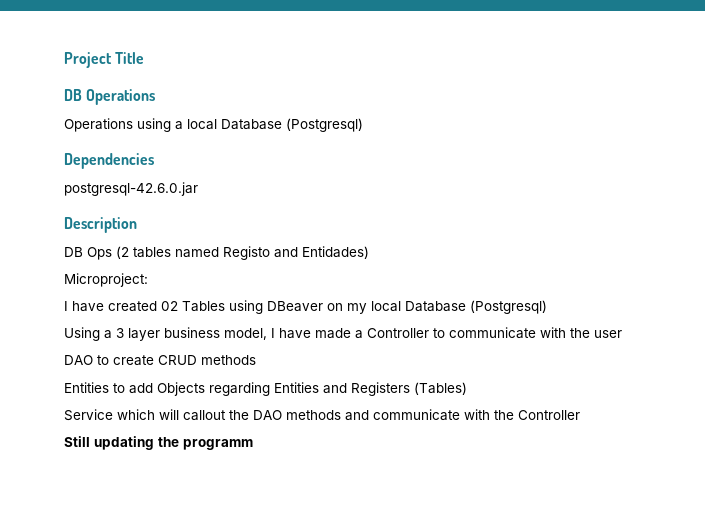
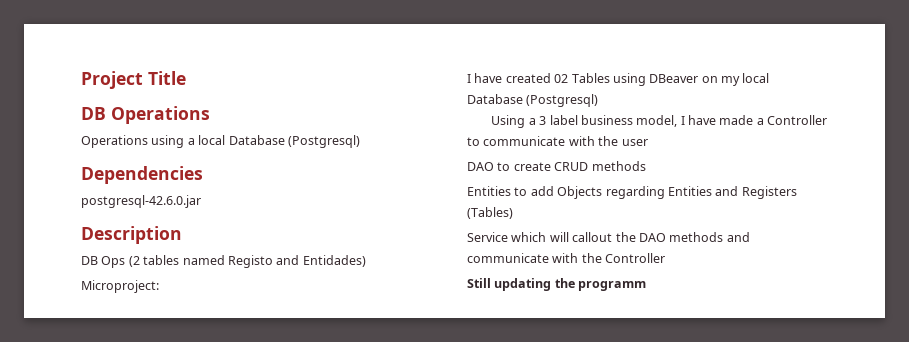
- Using a 3 layer business model, I have made a Controller to communicate with the user
+ Using a 3 label business model, I have made a Controller to communicate with the user

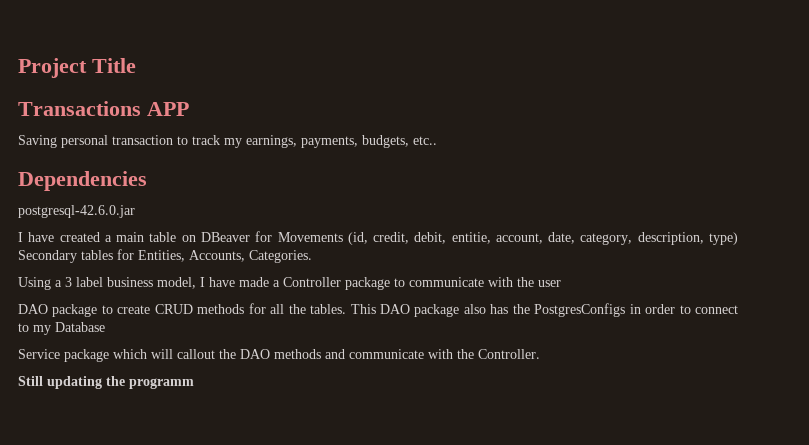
- DB Operations
- Operations using a local Database (Postgresql)
+ Transactions APP
+ Saving personal transaction to track my earnings, payments, budgets, etc..
  Dependencies
  postgresql-42.6.0.jar
- Description
- DB Ops (2 tables named Registo and Entidades)
- Microproject:
- I have created 02 Tables using DBeaver on my local Database (Postgresql)
+ I have created a main table on DBeaver for Movements (id, credit, debit, entitie, account, date, category, description, type) Secondary tables for Entities, Accounts, Categories.
- Using a 3 label business model, I have made a Controller to communicate with the user
+ Using a 3 label business model, I have made a Controller package to communicate with the user
- DAO to create CRUD methods
- Entities to add Objects regarding Entities and Registers (Tables)
+ DAO package to create CRUD methods for all the tables. This DAO package also has the PostgresConfigs in order to connect to my Database
- Service which will callout the DAO methods and communicate with the Controller
+ Service package which will callout the DAO methods and communicate with the Controller.

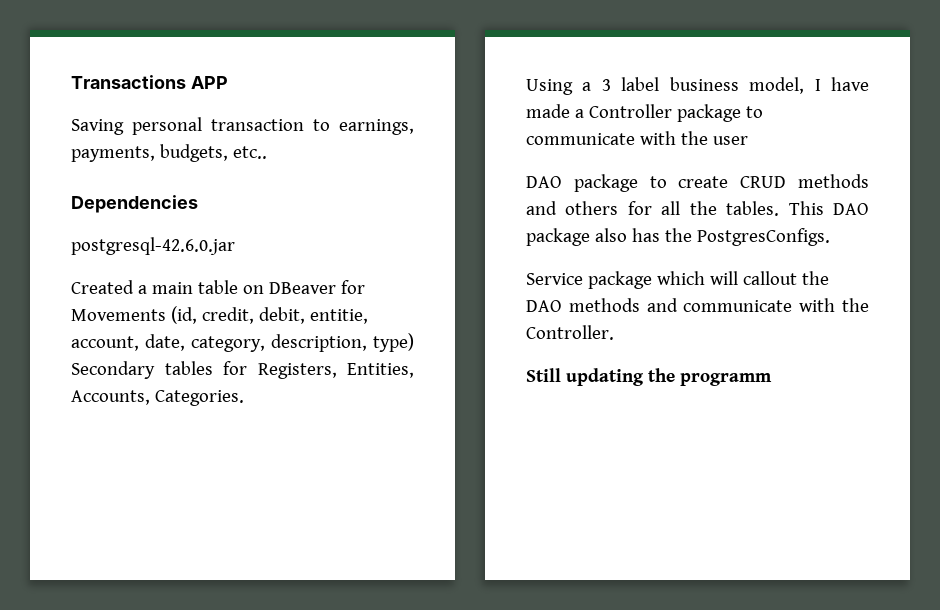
- Project Title
- Saving personal transaction to track my earnings, payments, budgets, etc..
+ Saving personal transaction to earnings, payments, budgets, etc..
- I have created a main table on DBeaver for Movements (id, credit, debit, entitie, account, date, category, description, type) Secondary tables for Entities, Accounts, Categories.
+ Created a main table on DBeaver for Movements (id, credit, debit, entitie, account, date, category, description, type) Secondary tables for Registers, Entities, Accounts, Categories.
- DAO package to create CRUD methods for all the tables.
+ DAO package to create CRUD methods and others for all the tables.
- This DAO package also has the PostgresConfigs in order to connect to my Database
+ This DAO package also has the PostgresConfigs.

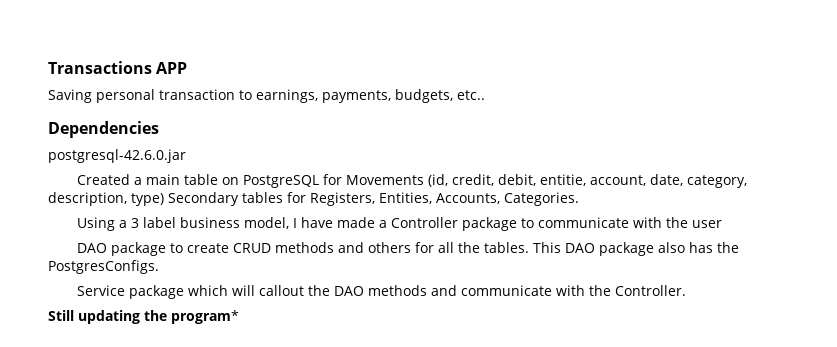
- Created a main table on DBeaver for Movements (id, credit, debit, entitie, account, date, category, description, type) Secondary tables for Registers, Entities, Accounts, Categories.
+ Created a main table on PostgreSQL for Movements (id, credit, debit, entitie, account, date, category, description, type) Secondary tables for Registers, Entities, Accounts, Categories.
- Still updating the programm
+ Still updating the program*

